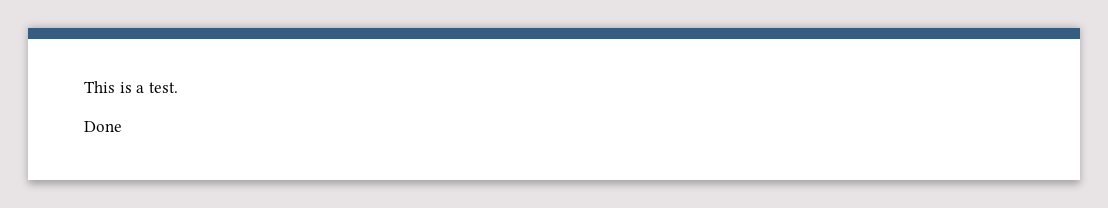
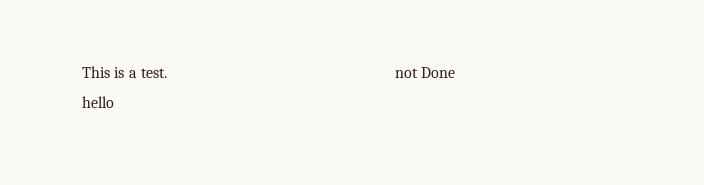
- Done
+ hello
+ not Done

